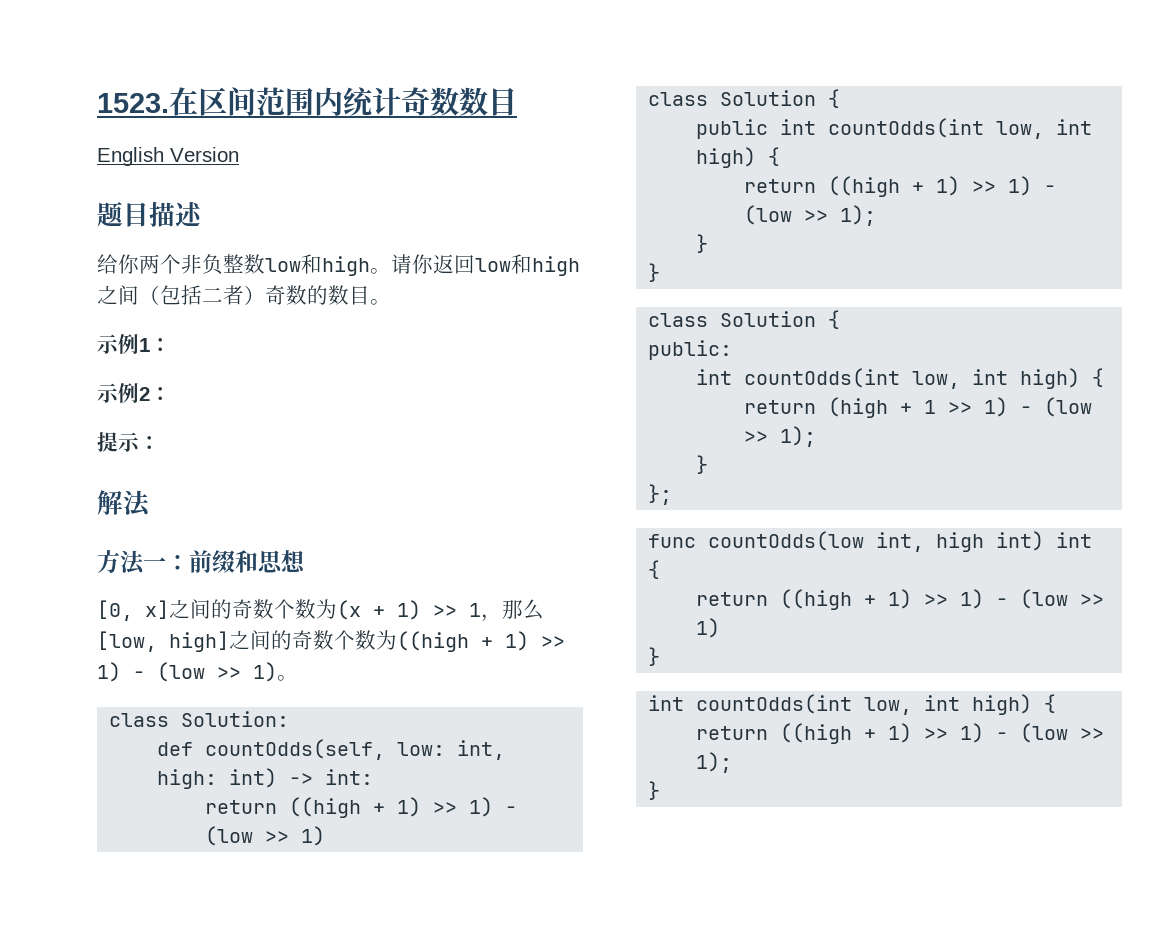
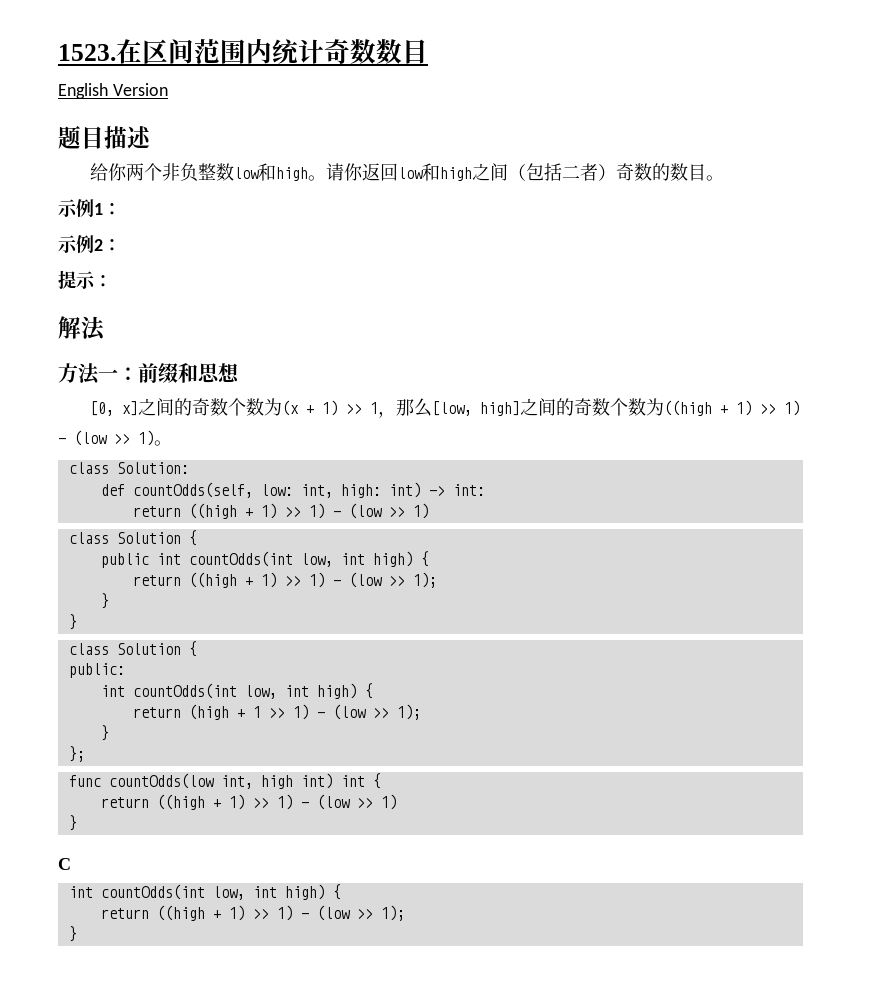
+ C

